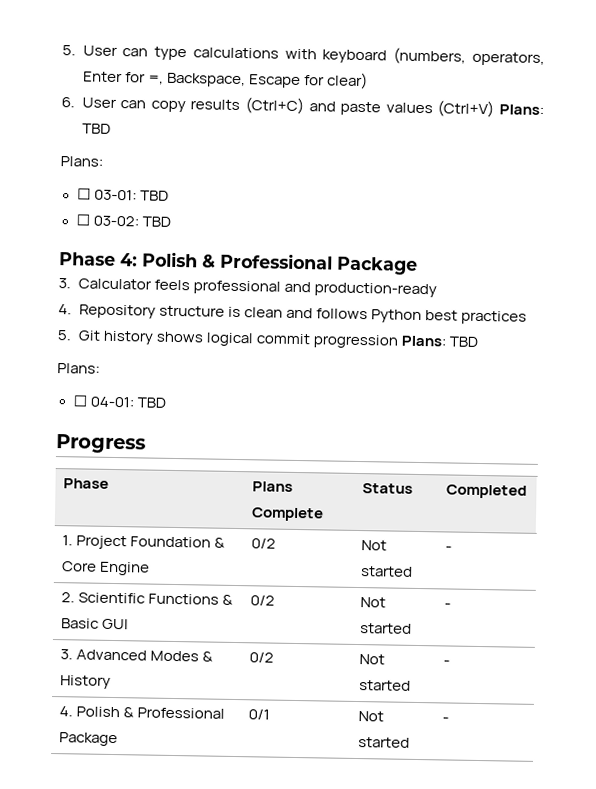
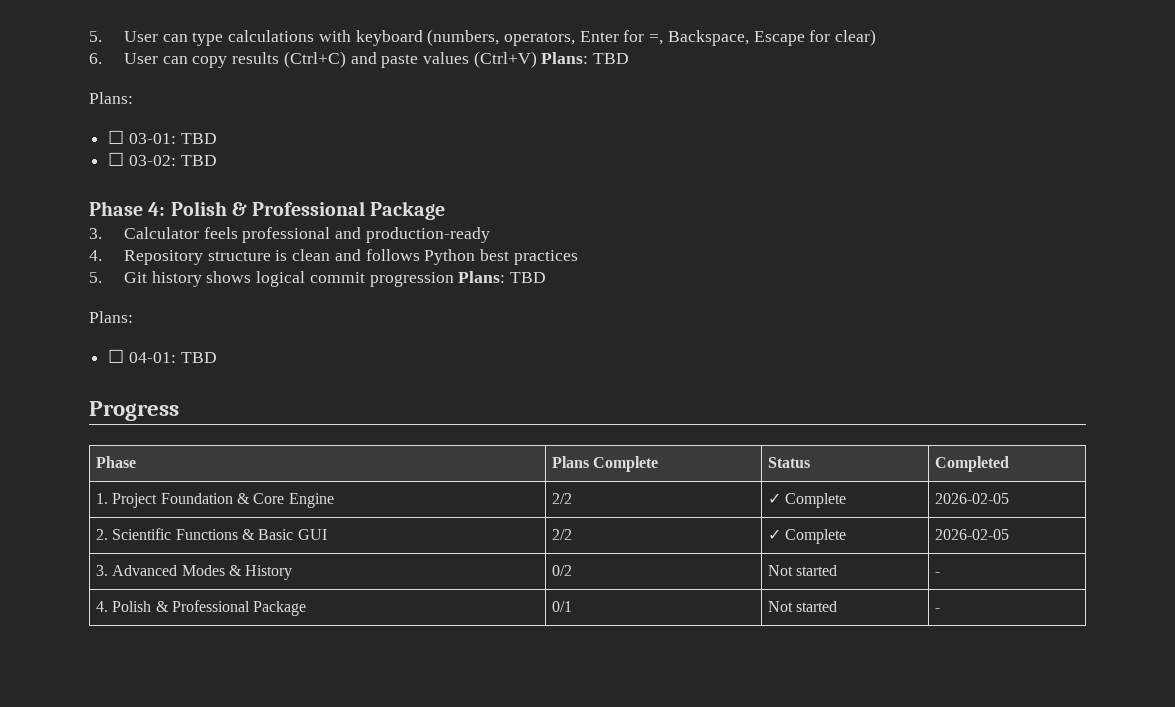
- 1. Project Foundation & Core Engine | 0/2 | Not started | -
+ 1. Project Foundation & Core Engine | 2/2 | ✓ Complete | 2026-02-05
- 2. Scientific Functions & Basic GUI | 0/2 | Not started | -
+ 2. Scientific Functions & Basic GUI | 2/2 | ✓ Complete | 2026-02-05

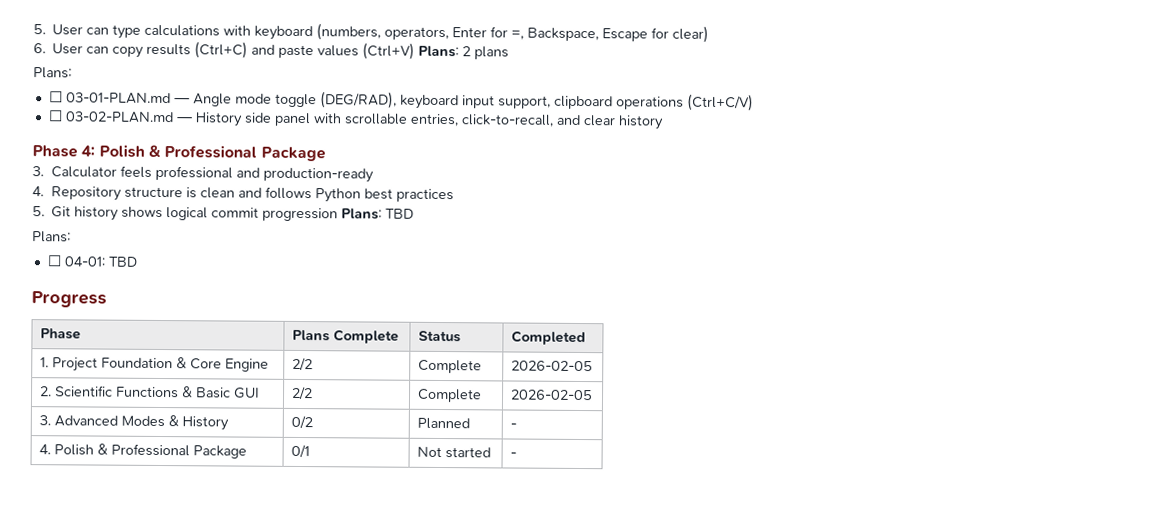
- 6. User can copy results (Ctrl+C) and paste values (Ctrl+V) Plans: TBD
+ 6. User can copy results (Ctrl+C) and paste values (Ctrl+V) Plans: 2 plans
  Plans:
- ☐ 03-01: TBD
- ☐ 03-02: TBD
+ ☐ 03-01-PLAN.md — Angle mode toggle (DEG/RAD), keyboard input support, clipboard operations (Ctrl+C/V)
+ ☐ 03-02-PLAN.md — History side panel with scrollable entries, click-to-recall, and clear history
- 1. Project Foundation & Core Engine | 2/2 | ✓ Complete | 2026-02-05
+ 1. Project Foundation & Core Engine | 2/2 | Complete | 2026-02-05
- 2. Scientific Functions & Basic GUI | 2/2 | ✓ Complete | 2026-02-05
+ 2. Scientific Functions & Basic GUI | 2/2 | Complete | 2026-02-05
- 3. Advanced Modes & History | 0/2 | Not started | -
+ 3. Advanced Modes & History | 0/2 | Planned | -

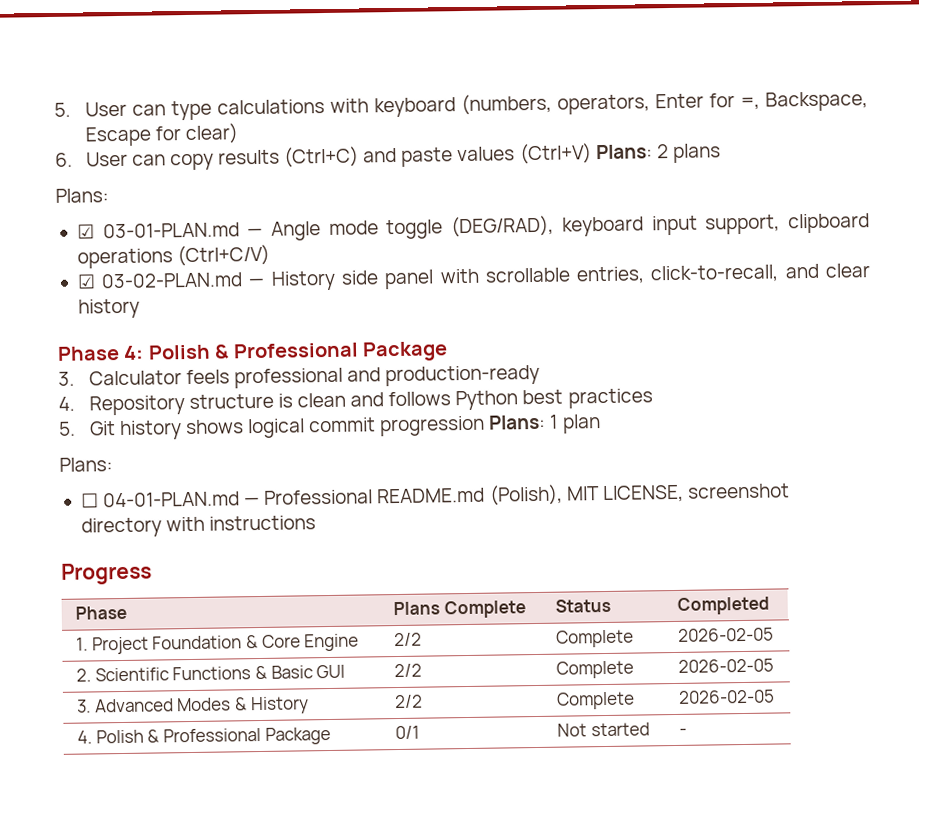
- ☐ 03-01-PLAN.md — Angle mode toggle (DEG/RAD), keyboard input support, clipboard operations (Ctrl+C/V)
+ ☑ 03-01-PLAN.md — Angle mode toggle (DEG/RAD), keyboard input support, clipboard operations (Ctrl+C/V)
- ☐ 03-02-PLAN.md — History side panel with scrollable entries, click-to-recall, and clear history
+ ☑ 03-02-PLAN.md — History side panel with scrollable entries, click-to-recall, and clear history
- 5. Git history shows logical commit progression Plans: TBD
+ 5. Git history shows logical commit progression Plans: 1 plan
  Plans:
- ☐ 04-01: TBD
+ ☐ 04-01-PLAN.md — Professional README.md (Polish), MIT LICENSE, screenshot directory with instructions
- 3. Advanced Modes & History | 0/2 | Planned | -
+ 3. Advanced Modes & History | 2/2 | Complete | 2026-02-05

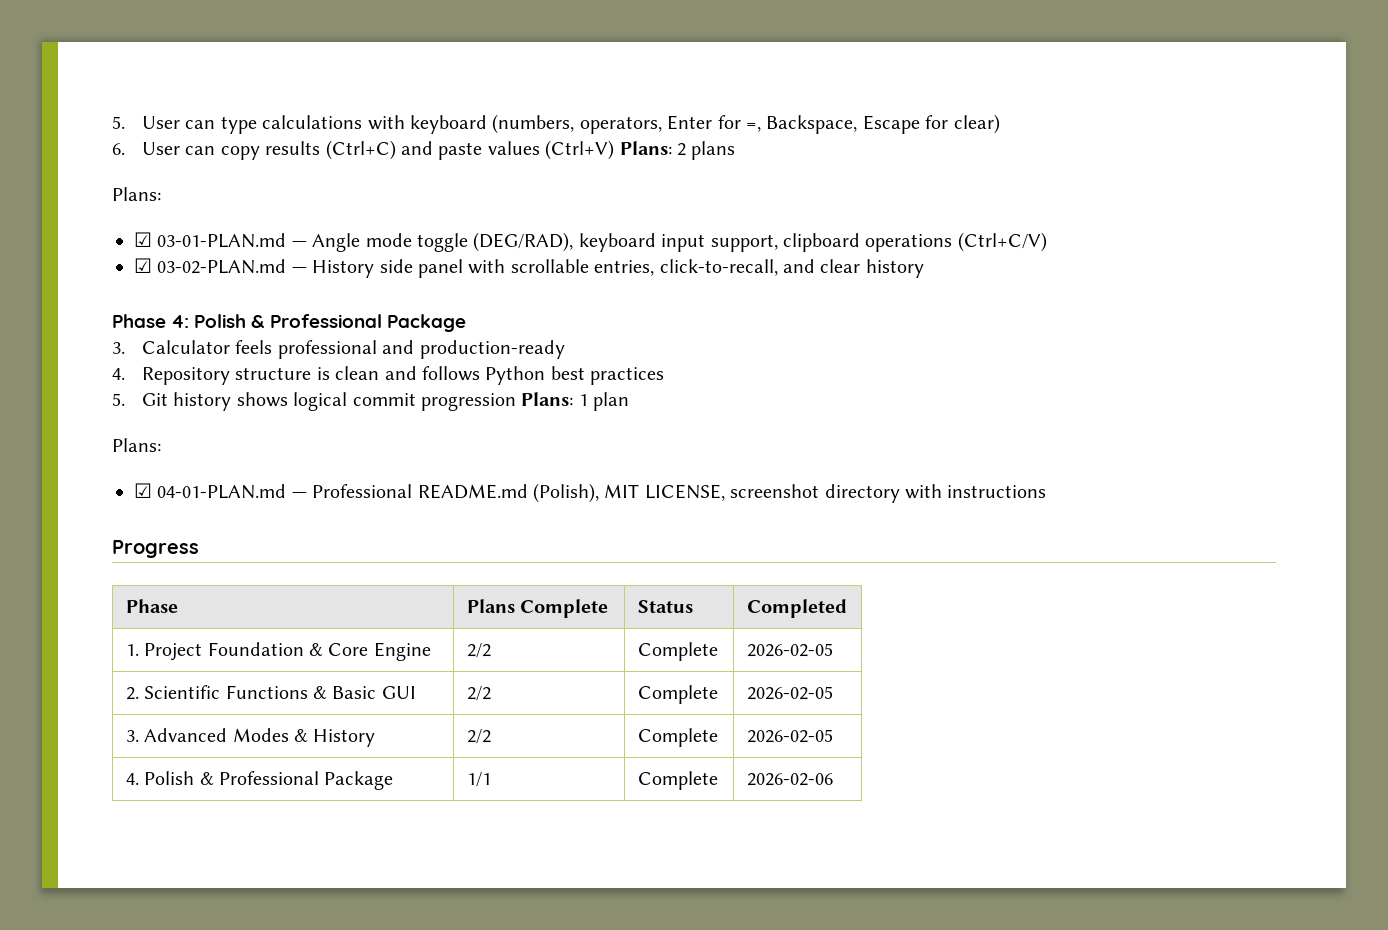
- ☐ 04-01-PLAN.md — Professional README.md (Polish), MIT LICENSE, screenshot directory with instructions
+ ☑ 04-01-PLAN.md — Professional README.md (Polish), MIT LICENSE, screenshot directory with instructions
- 4. Polish & Professional Package | 0/1 | Not started | -
+ 4. Polish & Professional Package | 1/1 | Complete | 2026-02-06

